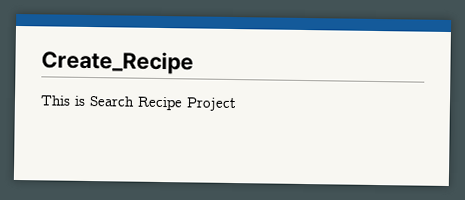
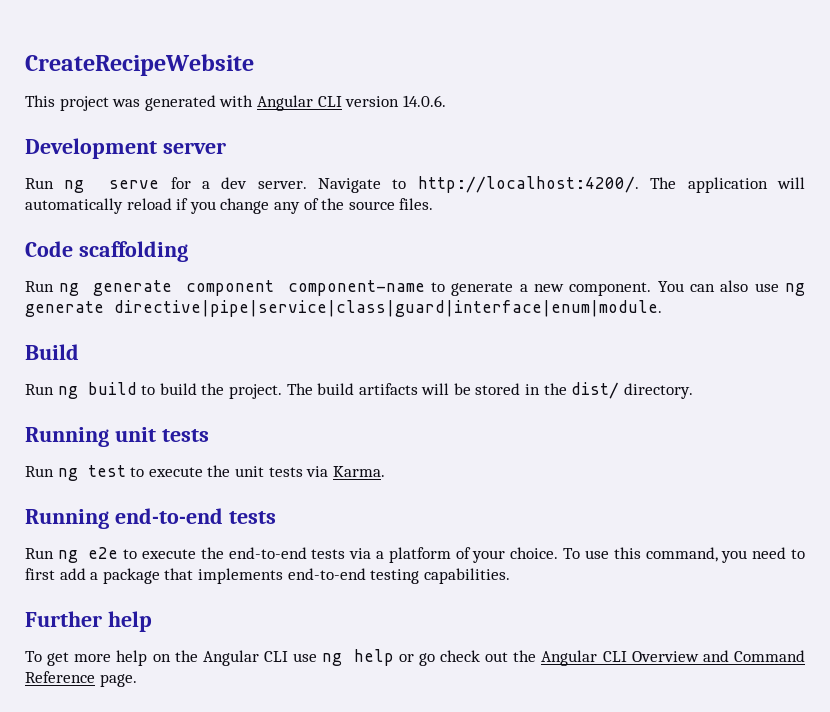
- Create_Recipe
+ CreateRecipeWebsite
- This is Search Recipe Project
+ This project was generated with Angular CLI version 14.0.6.
+ Development server
+ Run ng serve for a dev server. Navigate to http://localhost:4200/. The application will automatically reload if you change any of the source files.
+ Code scaffolding
+ Run ng generate component component-name to generate a new component. You can also use ng generate directive|pipe|service|class|guard|interface|enum|module.
+ Build
+ Run ng build to build the project. The build artifacts will be stored in the dist/ directory.
+ Running unit tests
+ Run ng test to execute the unit tests via Karma.
+ Running end-to-end tests
+ Run ng e2e to execute the end-to-end tests via a platform of your choice. To use this command, you need to first add a package that implements end-to-end testing capabilities.
+ Further help
+ To get more help on the Angular CLI use ng help or go check out the Angular CLI Overview and Command Reference page.

